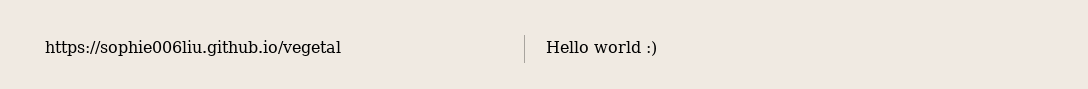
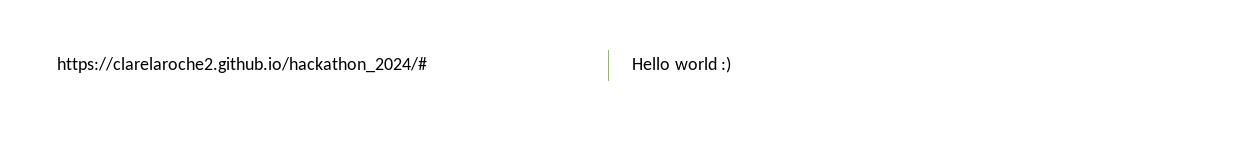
- https://sophie006liu.github.io/vegetal
+ https://clarelaroche2.github.io/hackathon_2024/#

